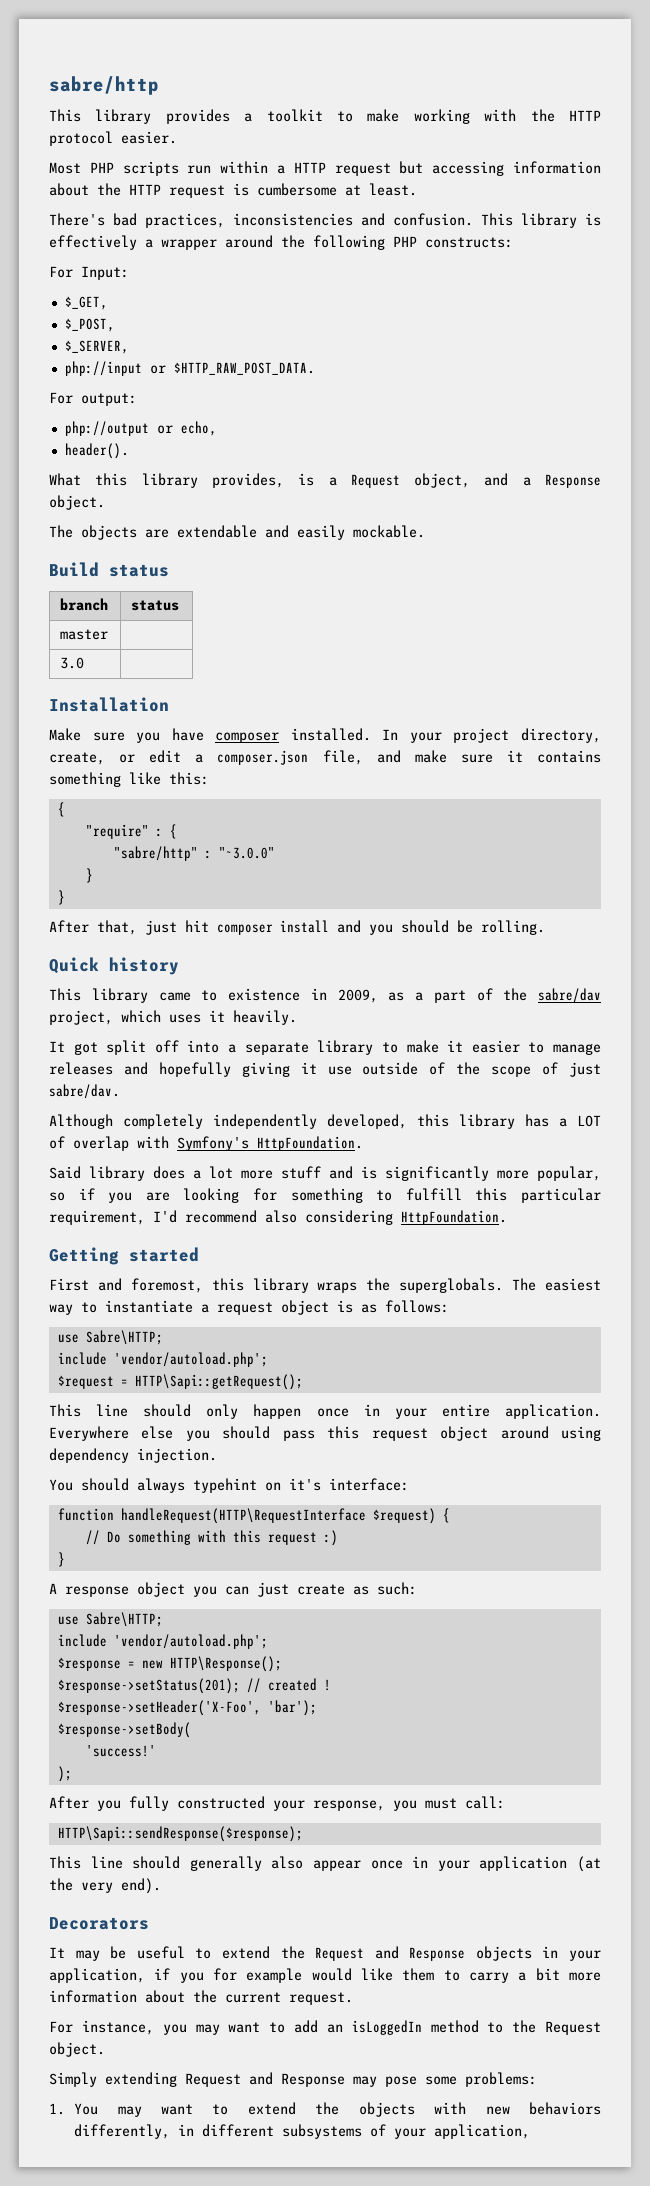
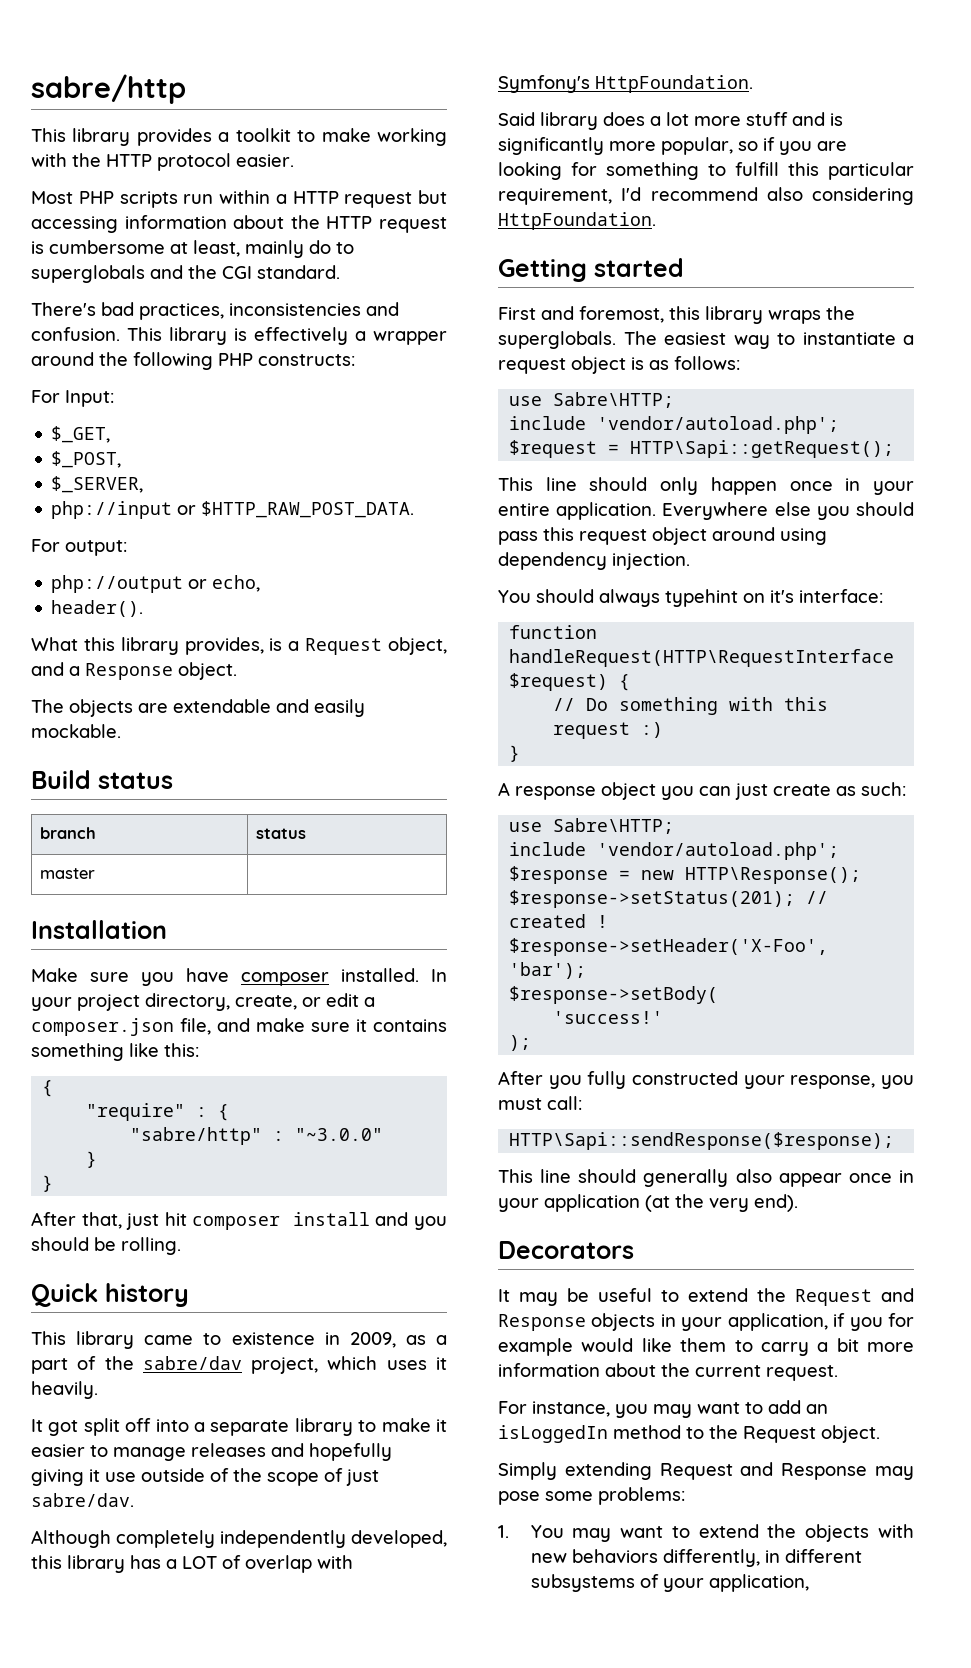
- Most PHP scripts run within a HTTP request but accessing information about the HTTP request is cumbersome at least.
+ Most PHP scripts run within a HTTP request but accessing information about the HTTP request is cumbersome at least, mainly do to superglobals and the CGI standard.
- 3.0 |

